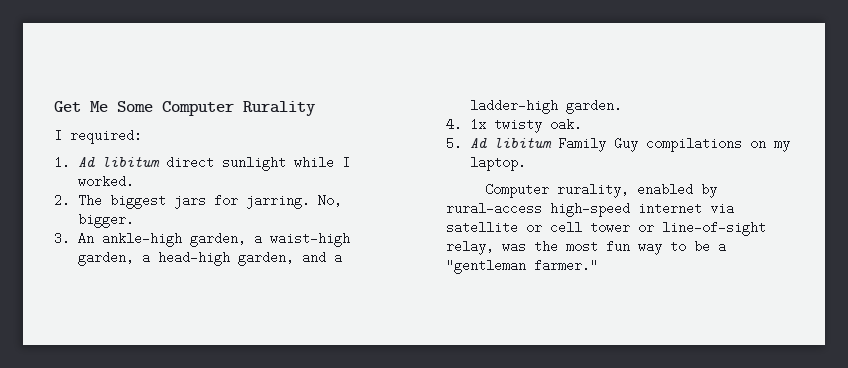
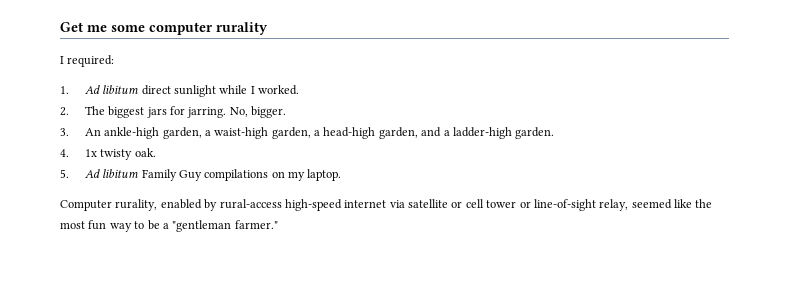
- Get Me Some Computer Rurality
+ Get me some computer rurality
- Computer rurality, enabled by rural-access high-speed internet via satellite or cell tower or line-of-sight relay, was the most fun way to be a "gentleman farmer."
+ Computer rurality, enabled by rural-access high-speed internet via satellite or cell tower or line-of-sight relay, seemed like the most fun way to be a "gentleman farmer."

